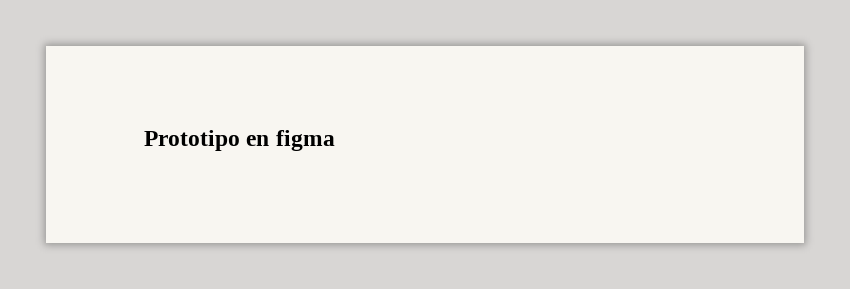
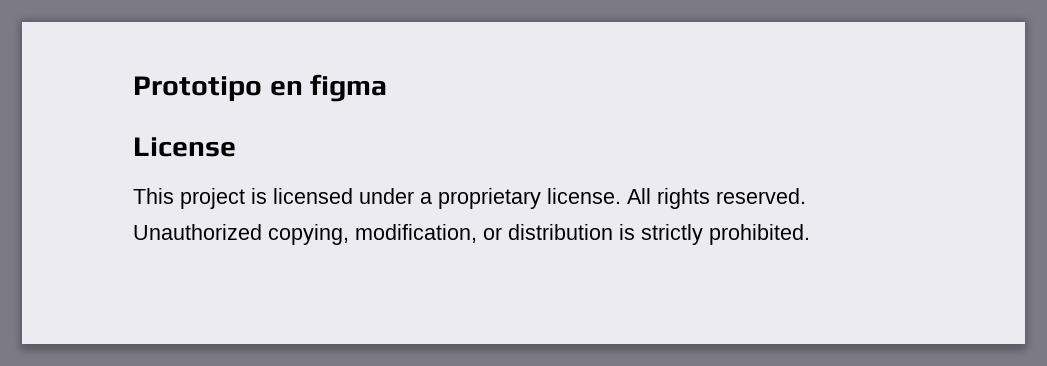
+ License
+ This project is licensed under a proprietary license. All rights reserved. Unauthorized copying, modification, or distribution is strictly prohibited.

